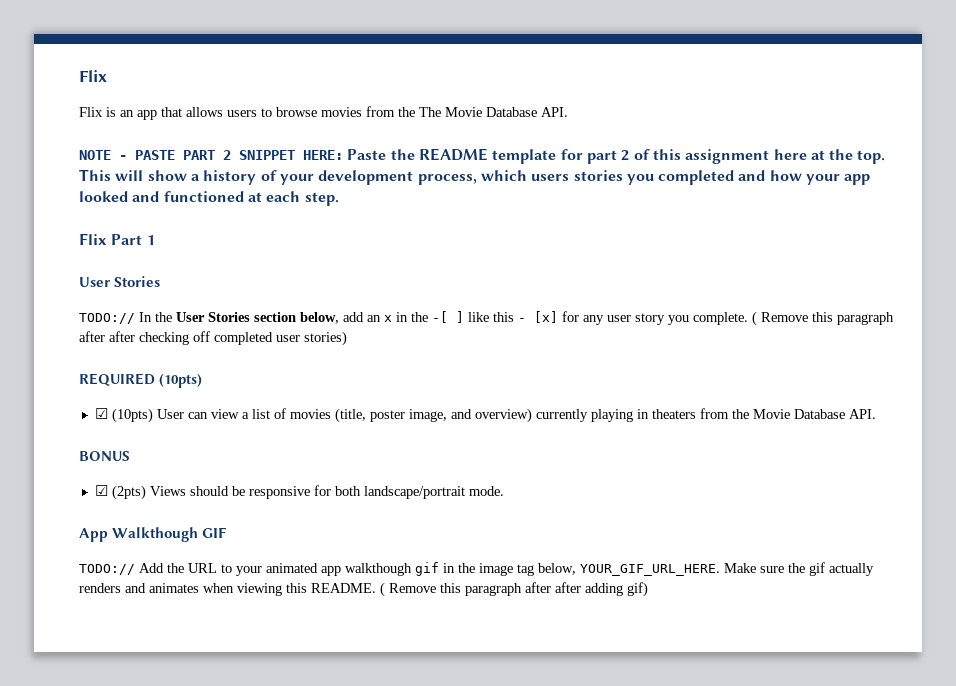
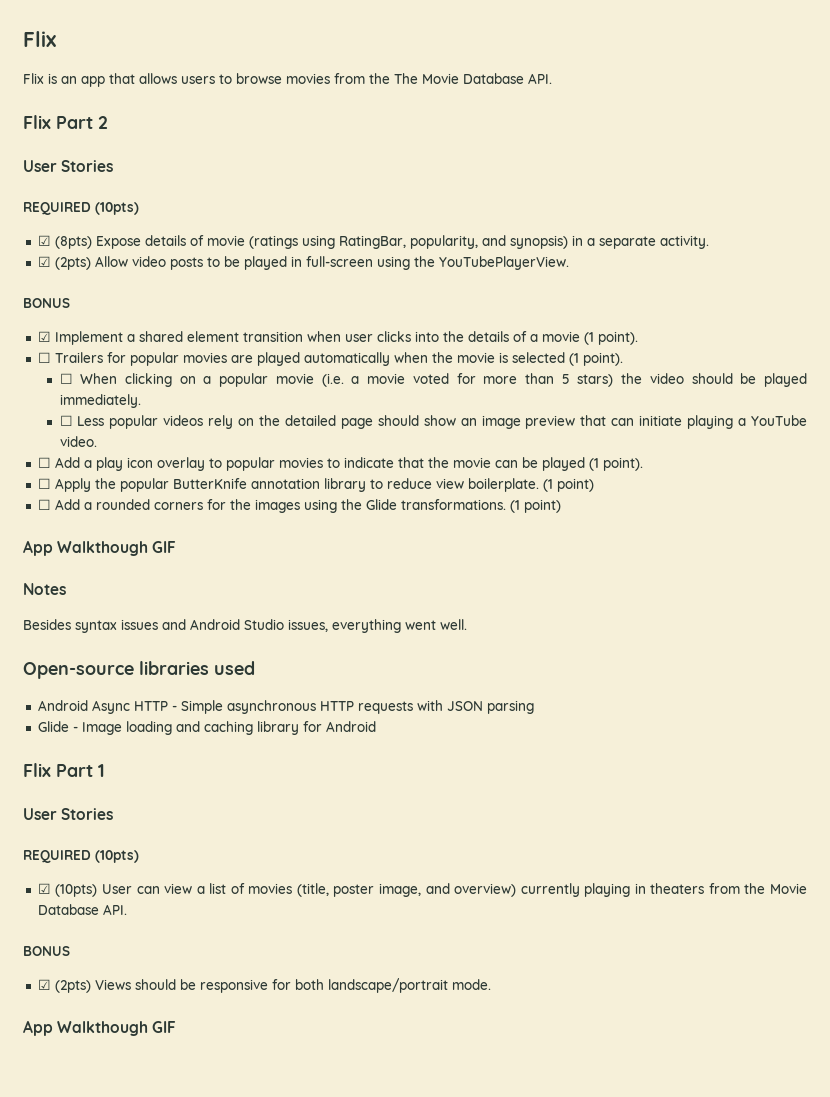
- NOTE - PASTE PART 2 SNIPPET HERE: Paste the README template for part 2 of this assignment here at the top. This will show a history of your development process, which users stories you completed and how your app looked and functioned at each step.
+ Flix Part 2
+ User Stories
+ REQUIRED (10pts)
+ ☑ (8pts) Expose details of movie (ratings using RatingBar, popularity, and synopsis) in a separate activity.
+ ☑ (2pts) Allow video posts to be played in full-screen using the YouTubePlayerView.
+ BONUS
+ ☑ Implement a shared element transition when user clicks into the details of a movie (1 point).
+ ☐ Trailers for popular movies are played automatically when the movie is selected (1 point).
+ ☐ When clicking on a popular movie (i.e. a movie voted for more than 5 stars) the video should be played immediately.
+ ☐ Less popular videos rely on the detailed page should show an image preview that can initiate playing a YouTube video.
+ ☐ Add a play icon overlay to popular movies to indicate that the movie can be played (1 point).
+ ☐ Apply the popular ButterKnife annotation library to reduce view boilerplate. (1 point)
+ ☐ Add a rounded corners for the images using the Glide transformations. (1 point)
+ App Walkthough GIF
+ Notes
+ Besides syntax issues and Android Studio issues, everything went well.
+ Open-source libraries used
+ Android Async HTTP - Simple asynchronous HTTP requests with JSON parsing
+ Glide - Image loading and caching library for Android
- TODO:// In the User Stories section below, add an x in the -[ ] like this - [x] for any user story you complete. ( Remove this paragraph after after checking off completed user stories)
- TODO:// Add the URL to your animated app walkthough gif in the image tag below, YOUR_GIF_URL_HERE. Make sure the gif actually renders and animates when viewing this README. ( Remove this paragraph after after adding gif)

